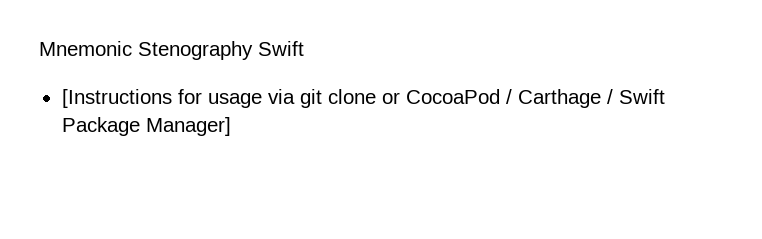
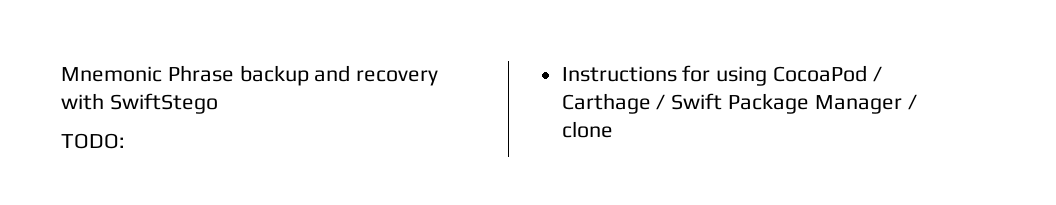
- Mnemonic Stenography Swift
- [Instructions for usage via git clone or CocoaPod / Carthage / Swift Package Manager]
+ Mnemonic Phrase backup and recovery with SwiftStego
+ TODO:
+ Instructions for using CocoaPod / Carthage / Swift Package Manager / clone

